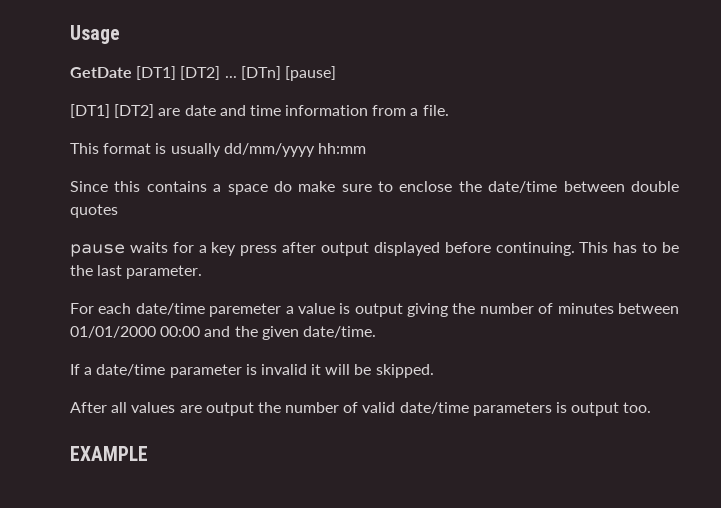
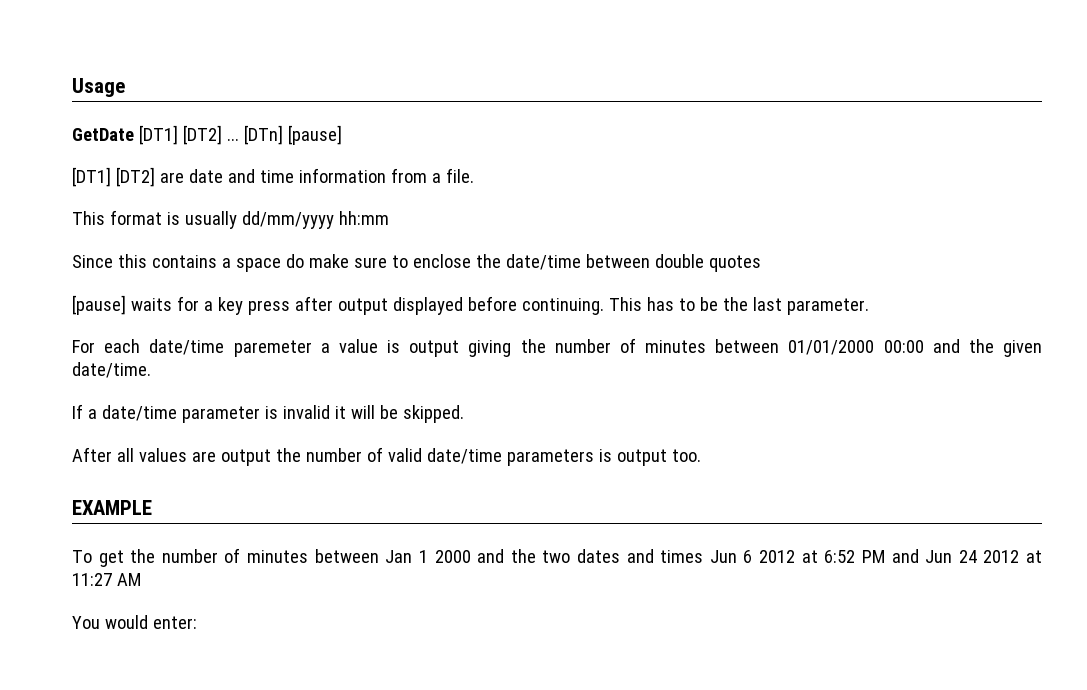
- pause waits for a key press after output displayed before continuing.
+ [pause] waits for a key press after output displayed before continuing.
+ To get the number of minutes between Jan 1 2000 and the two dates and times Jun 6 2012 at 6:52 PM and Jun 24 2012 at 11:27 AM
+ You would enter:

